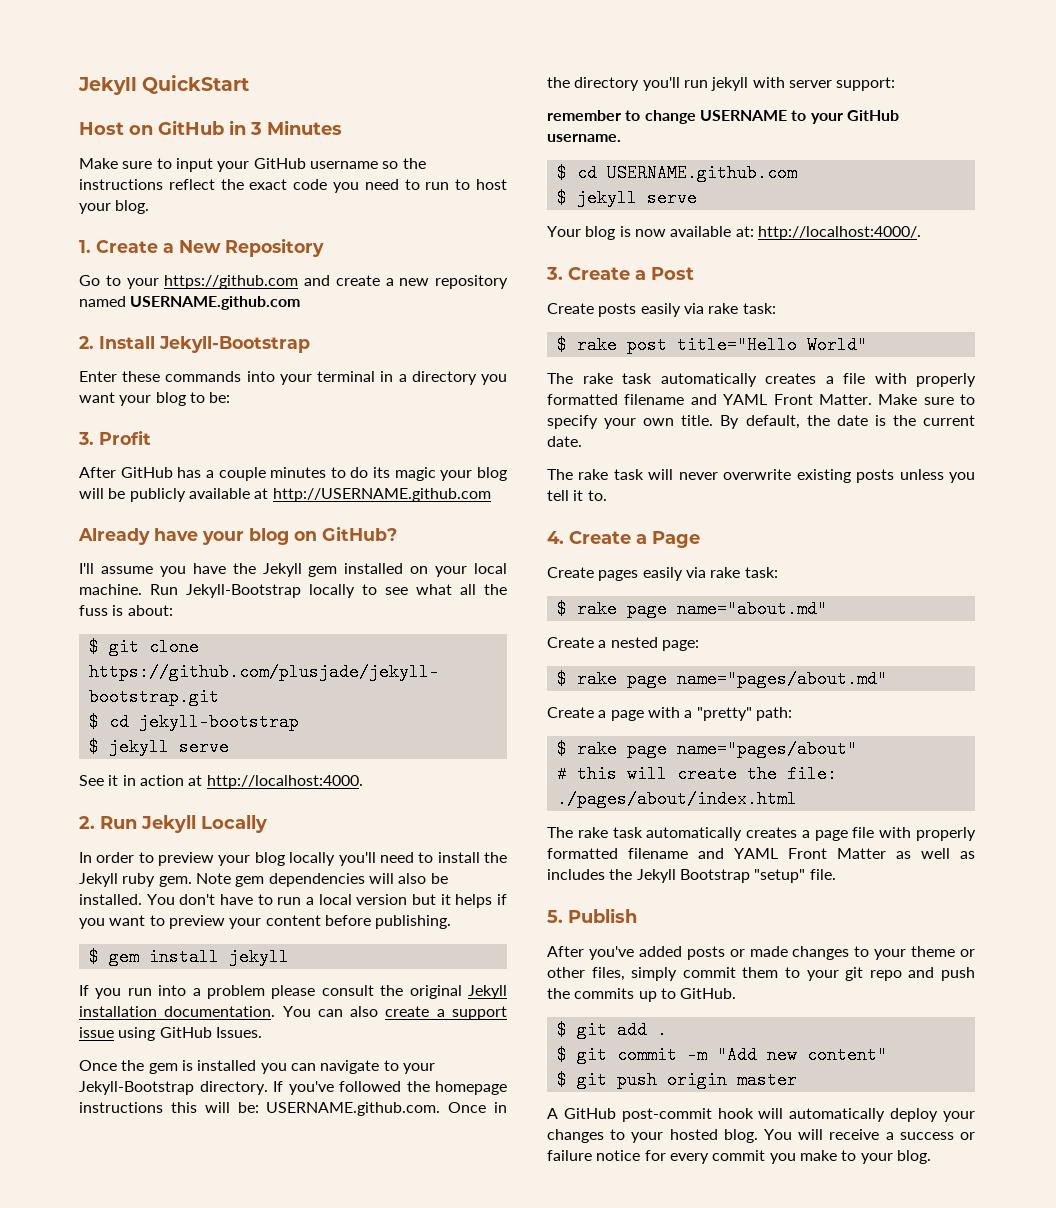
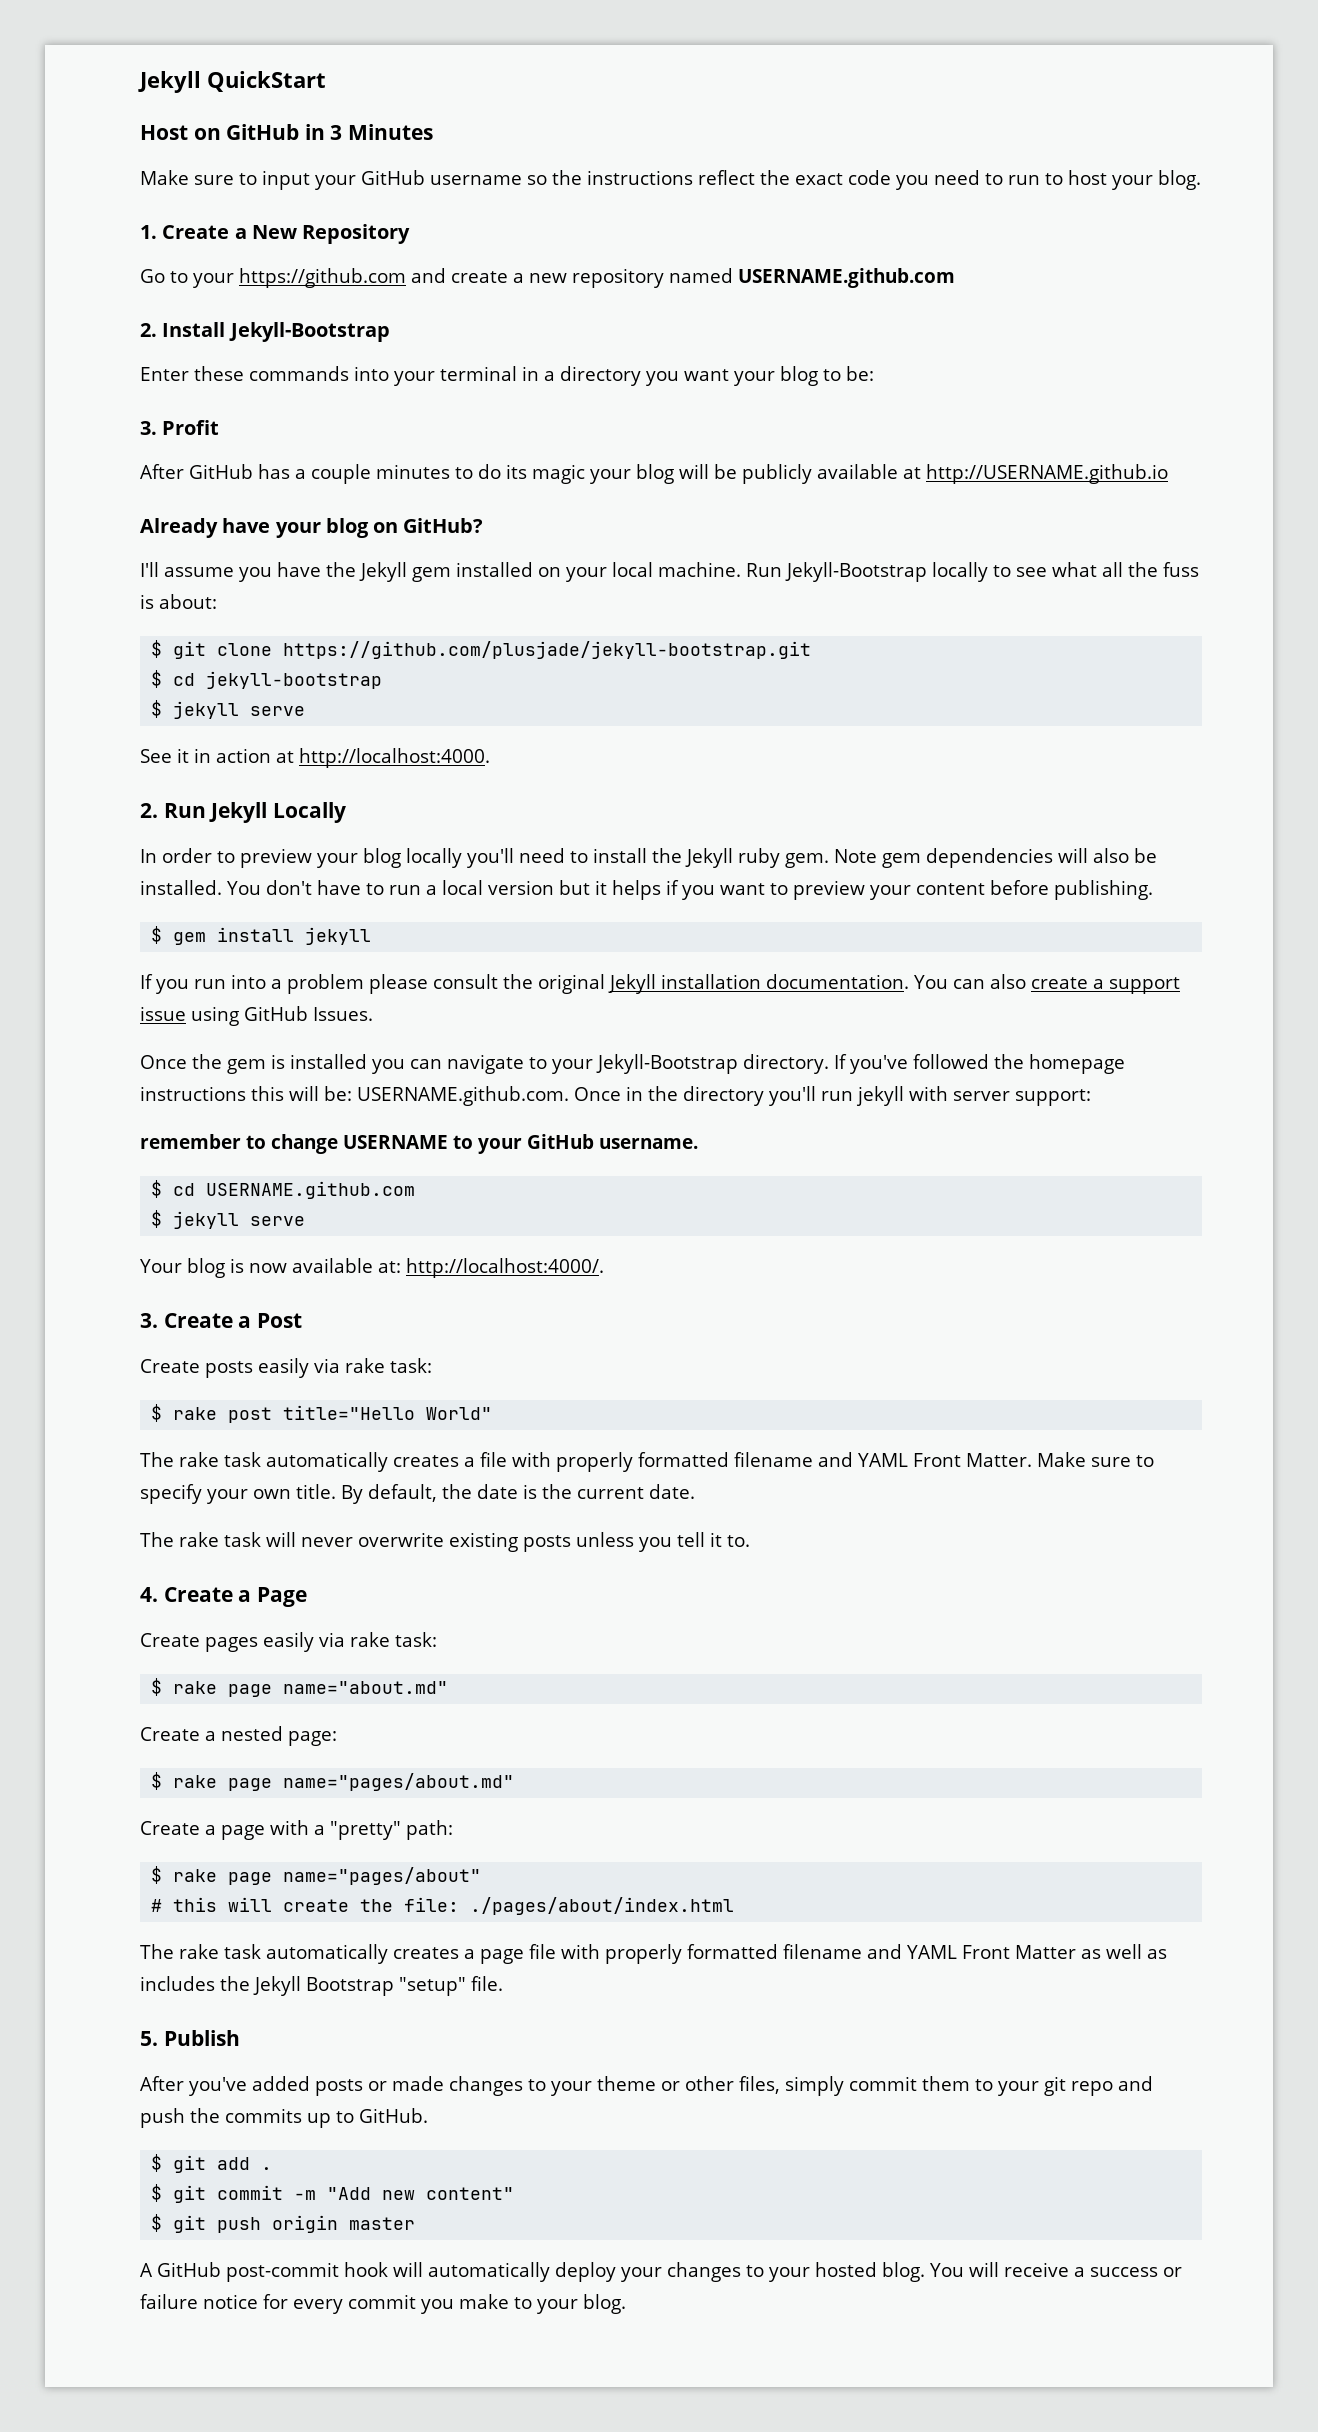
- After GitHub has a couple minutes to do its magic your blog will be publicly available at http://USERNAME.github.com
+ After GitHub has a couple minutes to do its magic your blog will be publicly available at http://USERNAME.github.io

